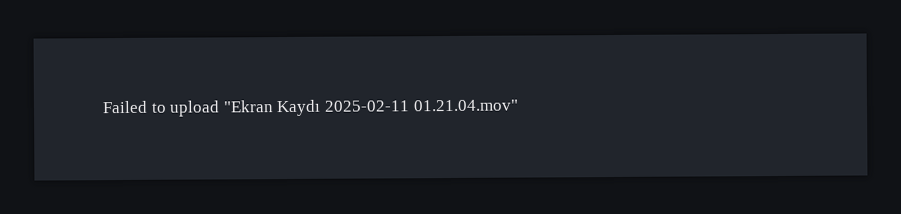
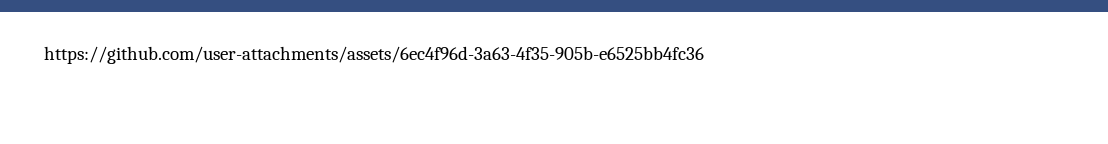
- Failed to upload "Ekran Kaydı 2025-02-11 01.21.04.mov"
+ https://github.com/user-attachments/assets/6ec4f96d-3a63-4f35-905b-e6525bb4fc36

